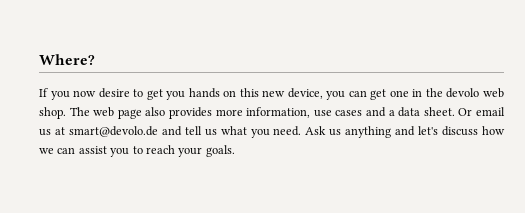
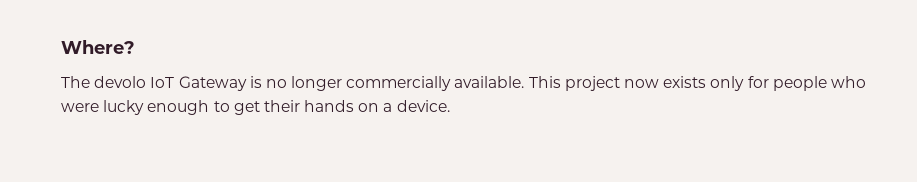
- If you now desire to get you hands on this new device, you can get one in the devolo web shop. The web page also provides more information, use cases and a data sheet. Or email us at smart@devolo.de and tell us what you need. Ask us anything and let's discuss how we can assist you to reach your goals.
+ The devolo IoT Gateway is no longer commercially available. This project now exists only for people who were lucky enough to get their hands on a device.

